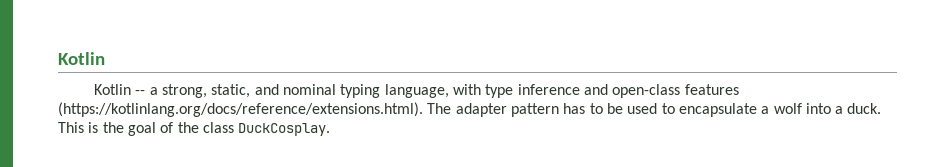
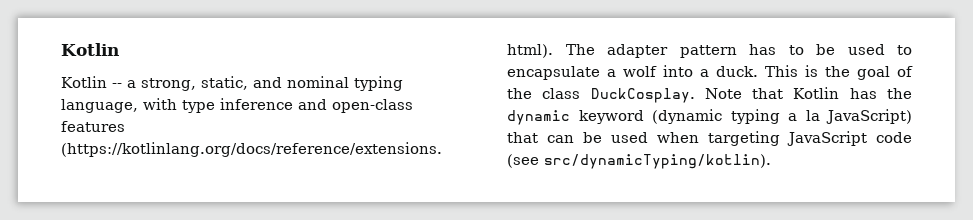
+ Note that Kotlin has the dynamic keyword (dynamic typing a la JavaScript) that can be used when targeting JavaScript code (see src/dynamicTyping/kotlin).

